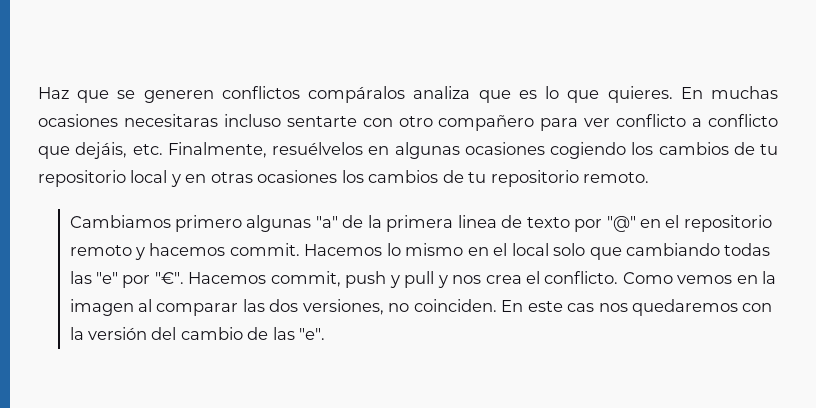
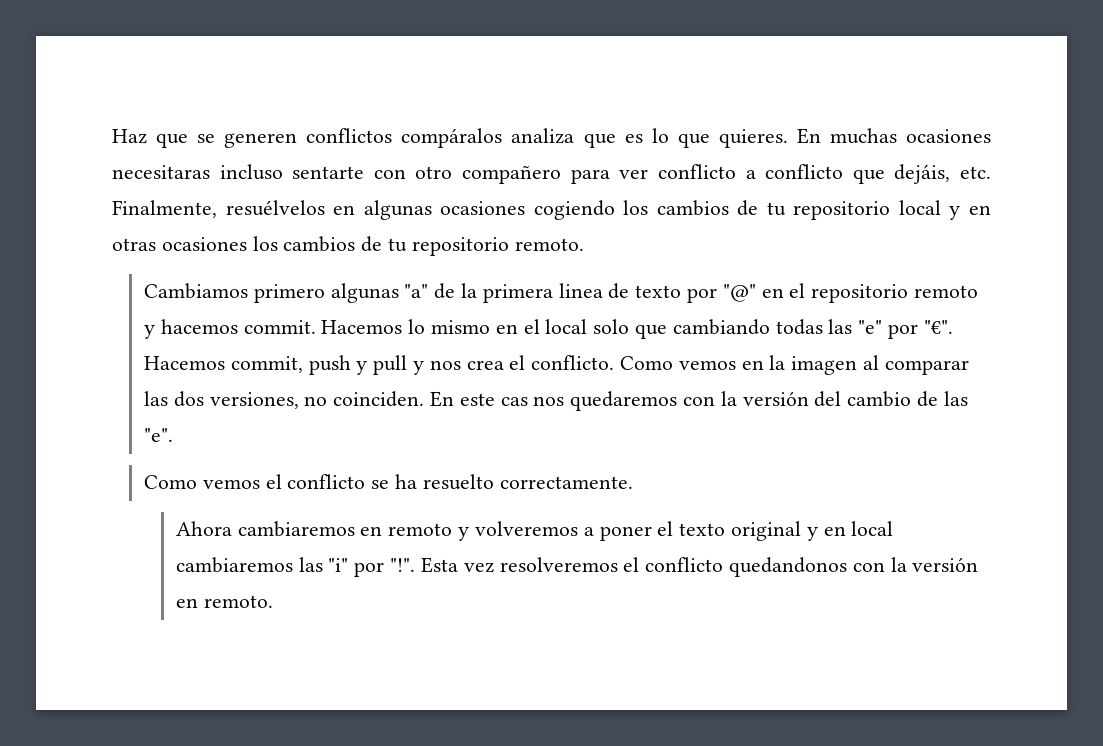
+ Como vemos el conflicto se ha resuelto correctamente.
+ Ahora cambiaremos en remoto y volveremos a poner el texto original y en local cambiaremos las "i" por "!". Esta vez resolveremos el conflicto quedandonos con la versión en remoto.

